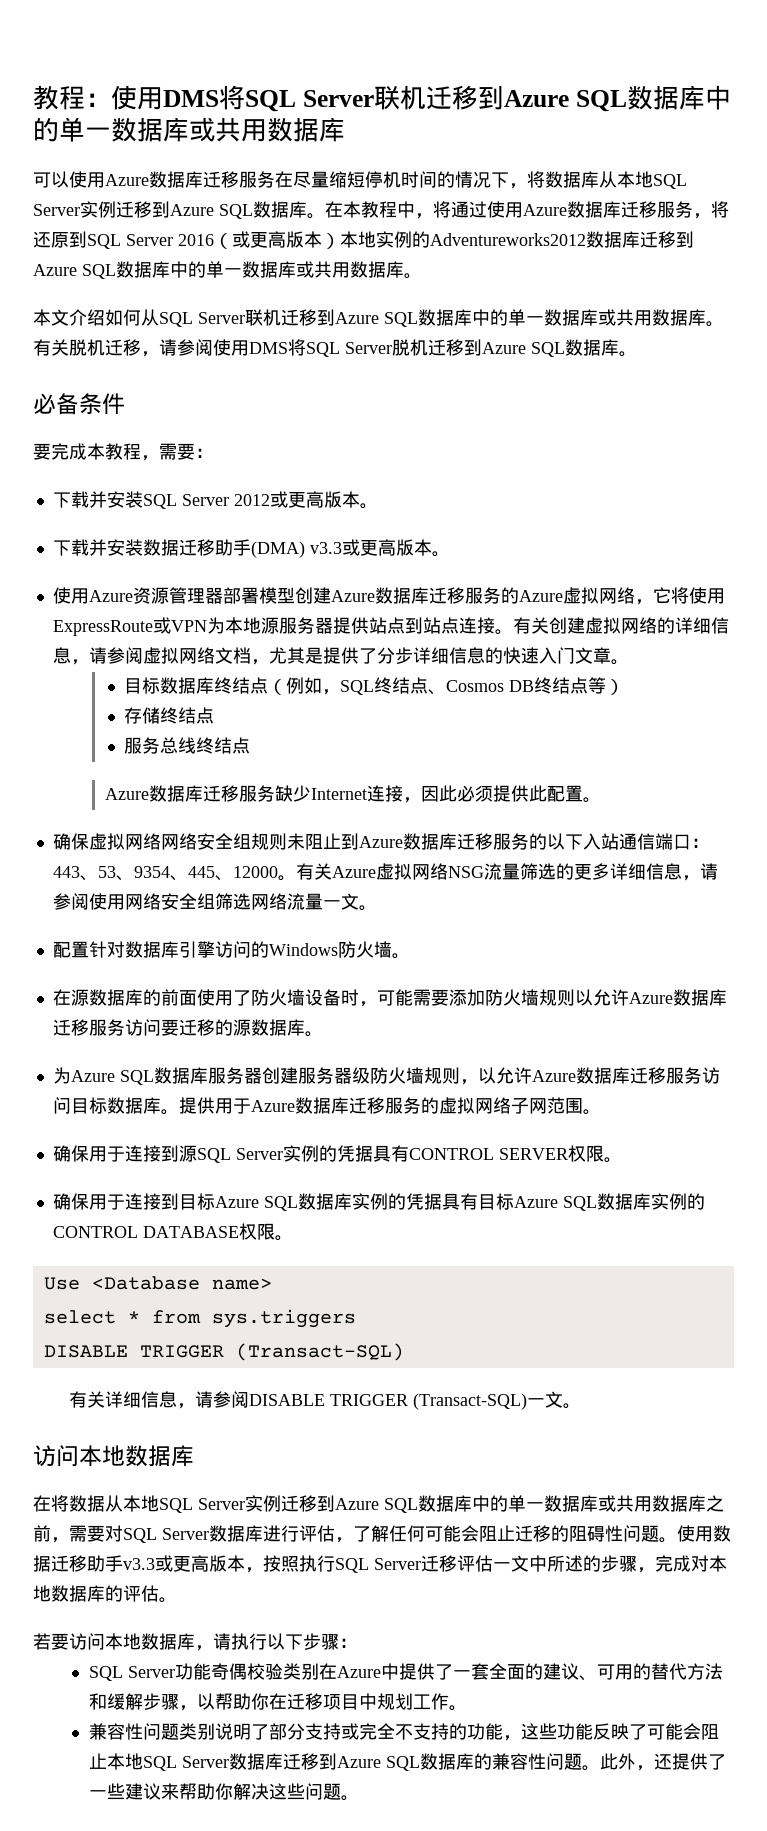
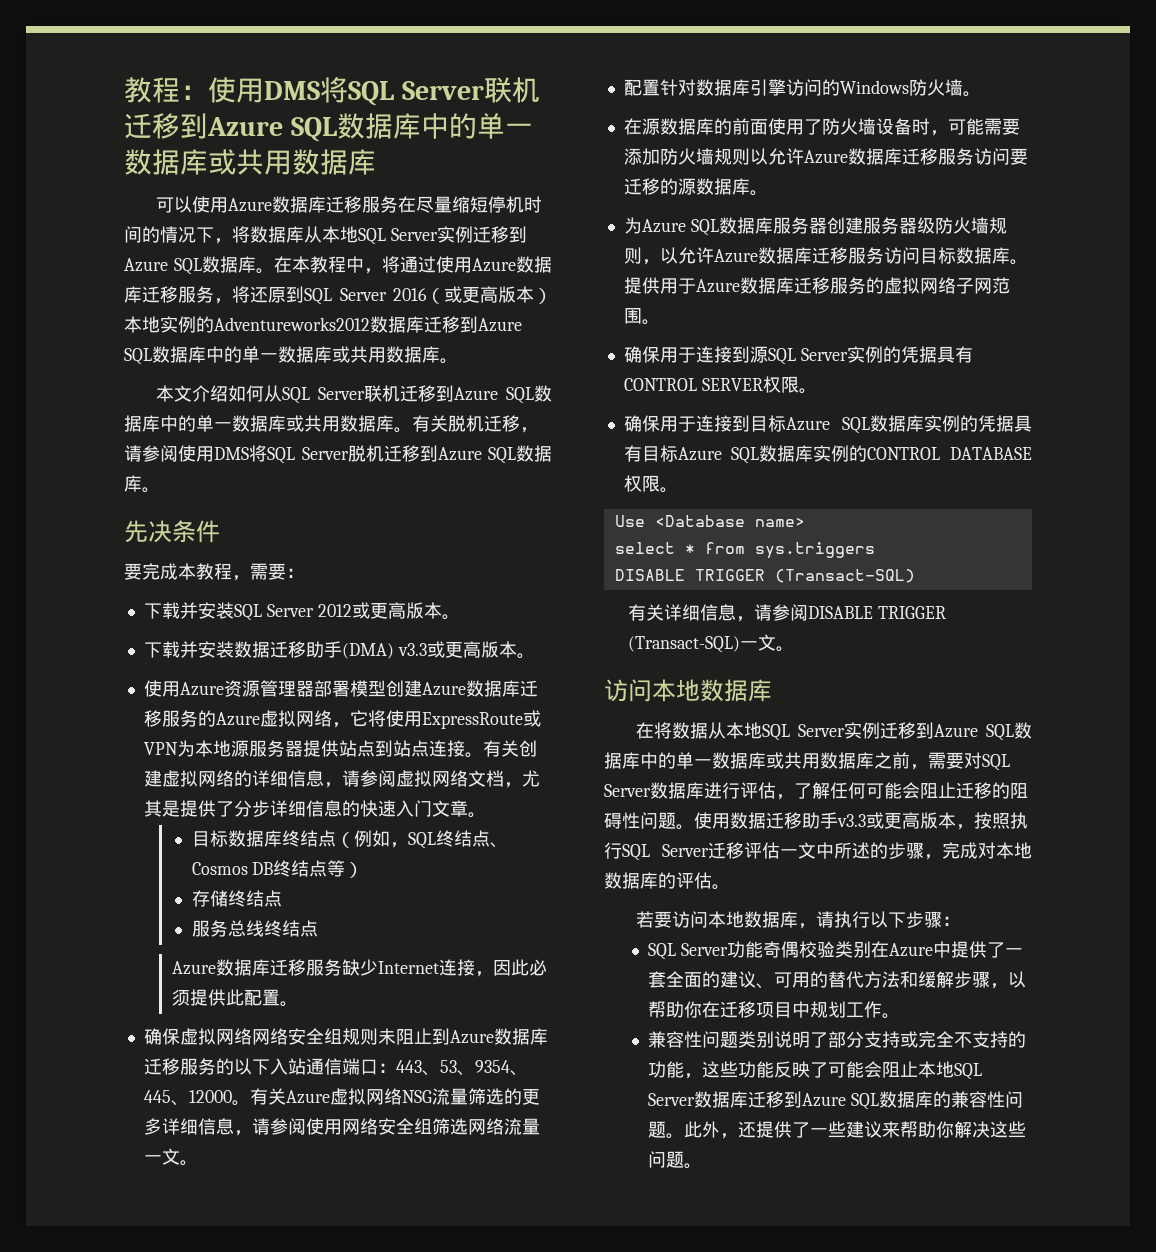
- 必备条件
+ 先决条件

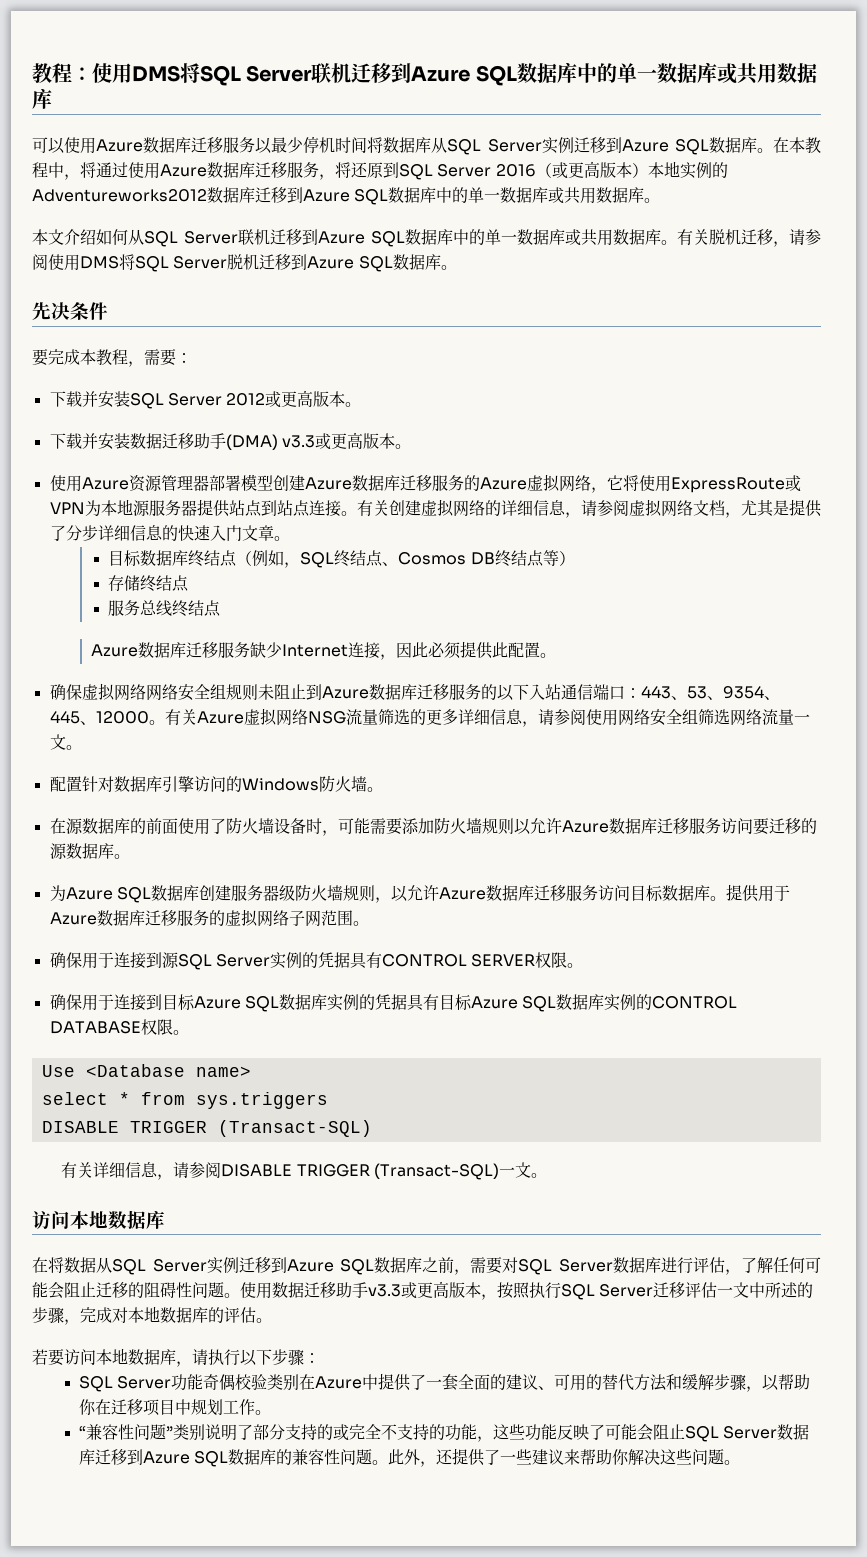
- 可以使用Azure数据库迁移服务在尽量缩短停机时间的情况下，将数据库从本地SQL Server实例迁移到Azure SQL数据库。
+ 可以使用Azure数据库迁移服务以最少停机时间将数据库从SQL Server实例迁移到Azure SQL数据库。
- 为Azure SQL数据库服务器创建服务器级防火墙规则，以允许Azure数据库迁移服务访问目标数据库。
+ 为Azure SQL数据库创建服务器级防火墙规则，以允许Azure数据库迁移服务访问目标数据库。
- 在将数据从本地SQL Server实例迁移到Azure SQL数据库中的单一数据库或共用数据库之前，需要对SQL Server数据库进行评估，了解任何可能会阻止迁移的阻碍性问题。
+ 在将数据从SQL Server实例迁移到Azure SQL数据库之前，需要对SQL Server数据库进行评估，了解任何可能会阻止迁移的阻碍性问题。
- 兼容性问题类别说明了部分支持或完全不支持的功能，这些功能反映了可能会阻止本地SQL Server数据库迁移到Azure SQL数据库的兼容性问题。
+ “兼容性问题”类别说明了部分支持的或完全不支持的功能，这些功能反映了可能会阻止SQL Server数据库迁移到Azure SQL数据库的兼容性问题。

